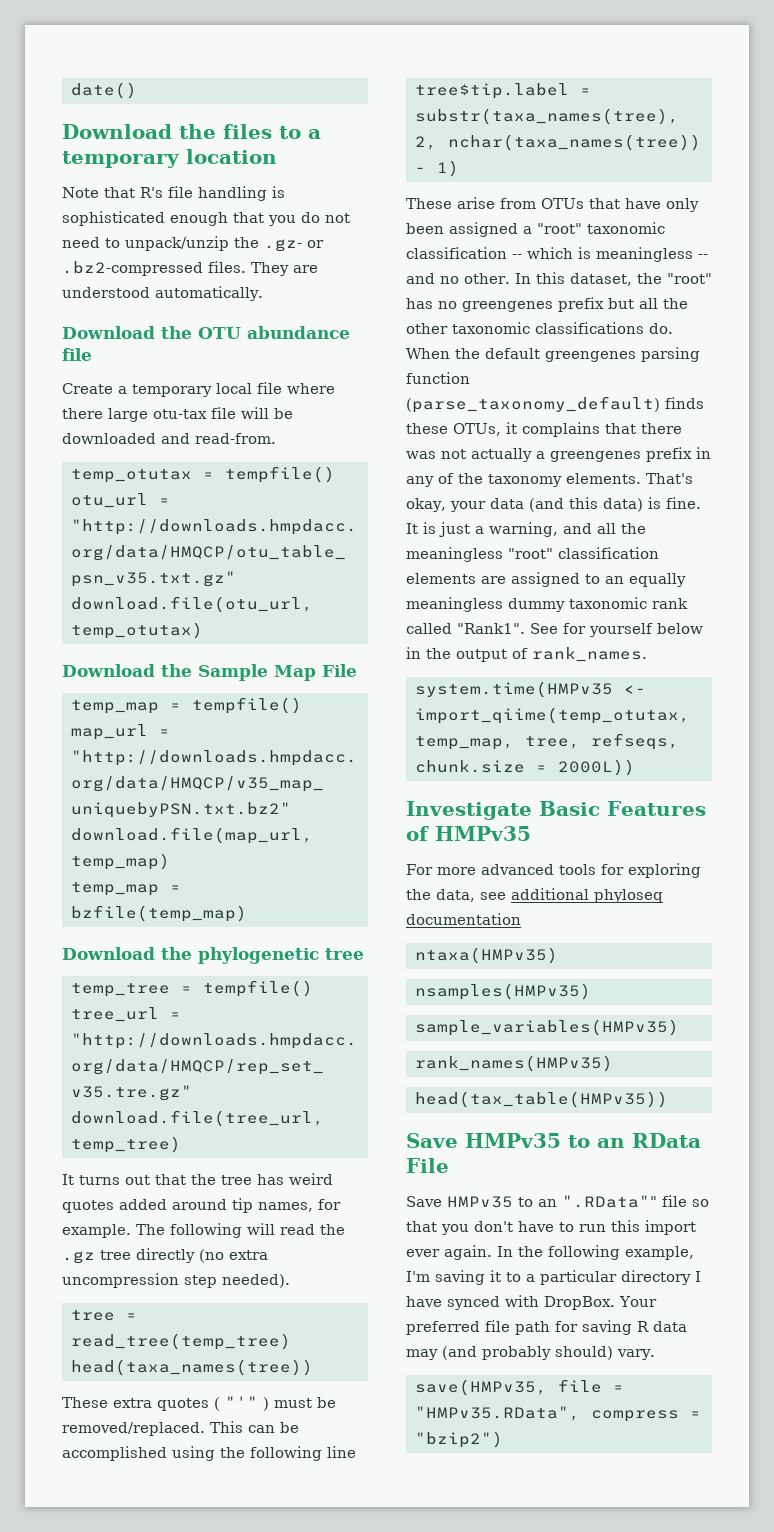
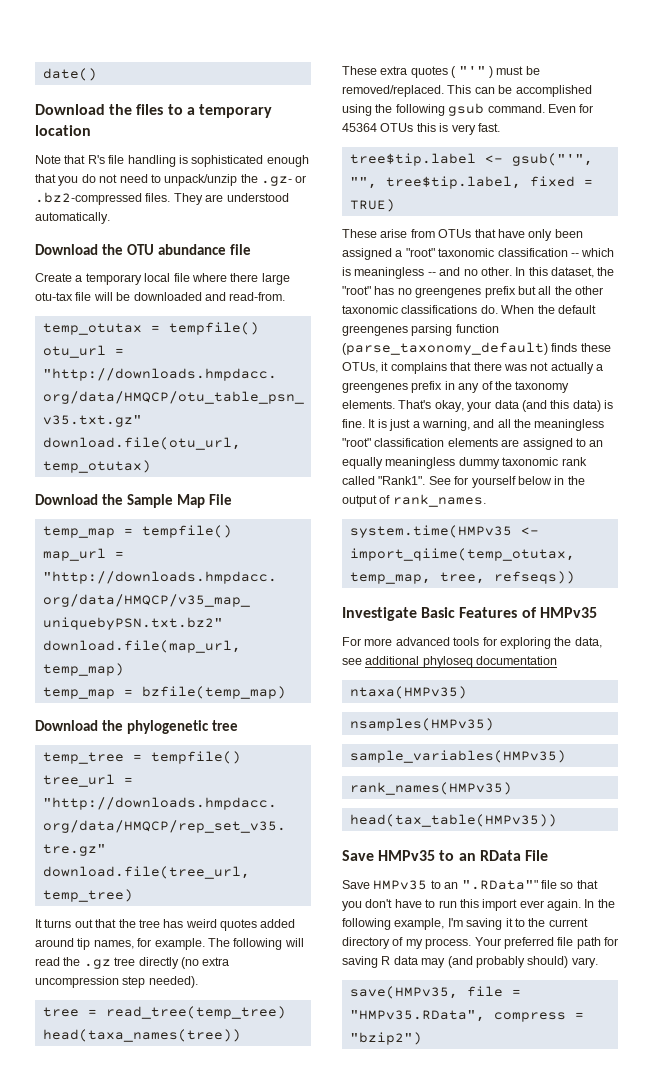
- This can be accomplished using the following line
- tree$tip.label = substr(taxa_names(tree), 2, nchar(taxa_names(tree)) - 1)
+ This can be accomplished using the following gsub command. Even for 45364 OTUs this is very fast.
+ tree$tip.label <- gsub("'", "", tree$tip.label, fixed = TRUE)
- system.time(HMPv35 <- import_qiime(temp_otutax, temp_map, tree, refseqs, chunk.size = 2000L))
+ system.time(HMPv35 <- import_qiime(temp_otutax, temp_map, tree, refseqs))
- In the following example, I'm saving it to a particular directory I have synced with DropBox.
+ In the following example, I'm saving it to the current directory of my process.

